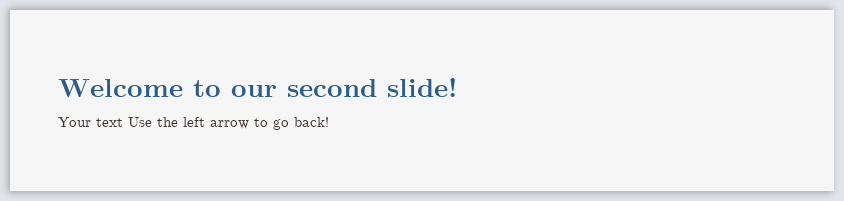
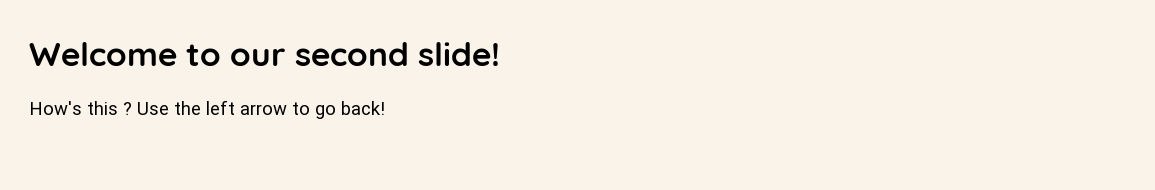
- Your text Use the left arrow to go back!
+ How's this ? Use the left arrow to go back!

